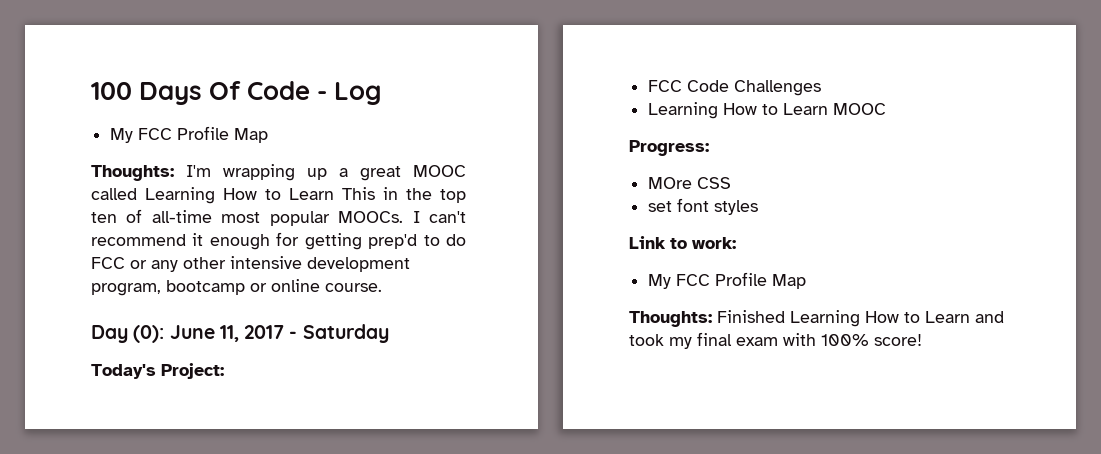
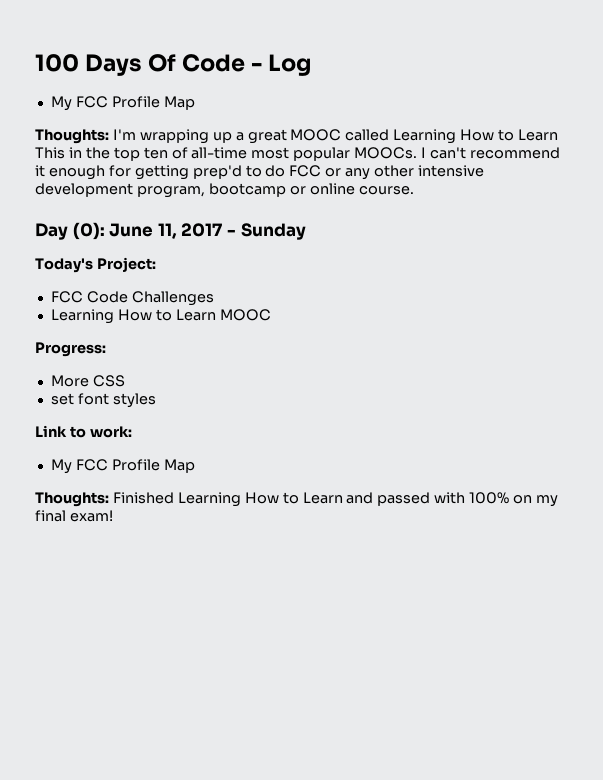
- Day (0): June 11, 2017 - Saturday
+ Day (0): June 11, 2017 - Sunday
- MOre CSS
+ More CSS
- Thoughts: Finished Learning How to Learn and took my final exam with 100% score!
+ Thoughts: Finished Learning How to Learn and passed with 100% on my final exam!

